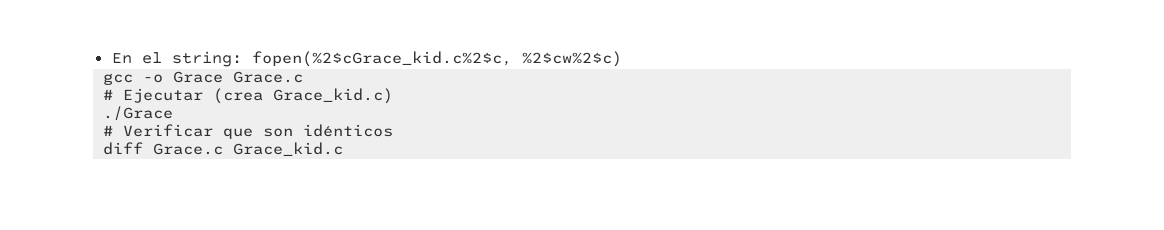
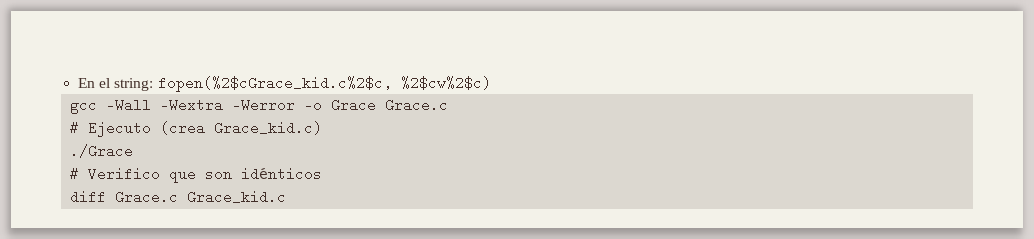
- gcc -o Grace Grace.c
+ gcc -Wall -Wextra -Werror -o Grace Grace.c
- # Ejecutar (crea Grace_kid.c)
+ # Ejecuto (crea Grace_kid.c)
- # Verificar que son idénticos
+ # Verifico que son idénticos

